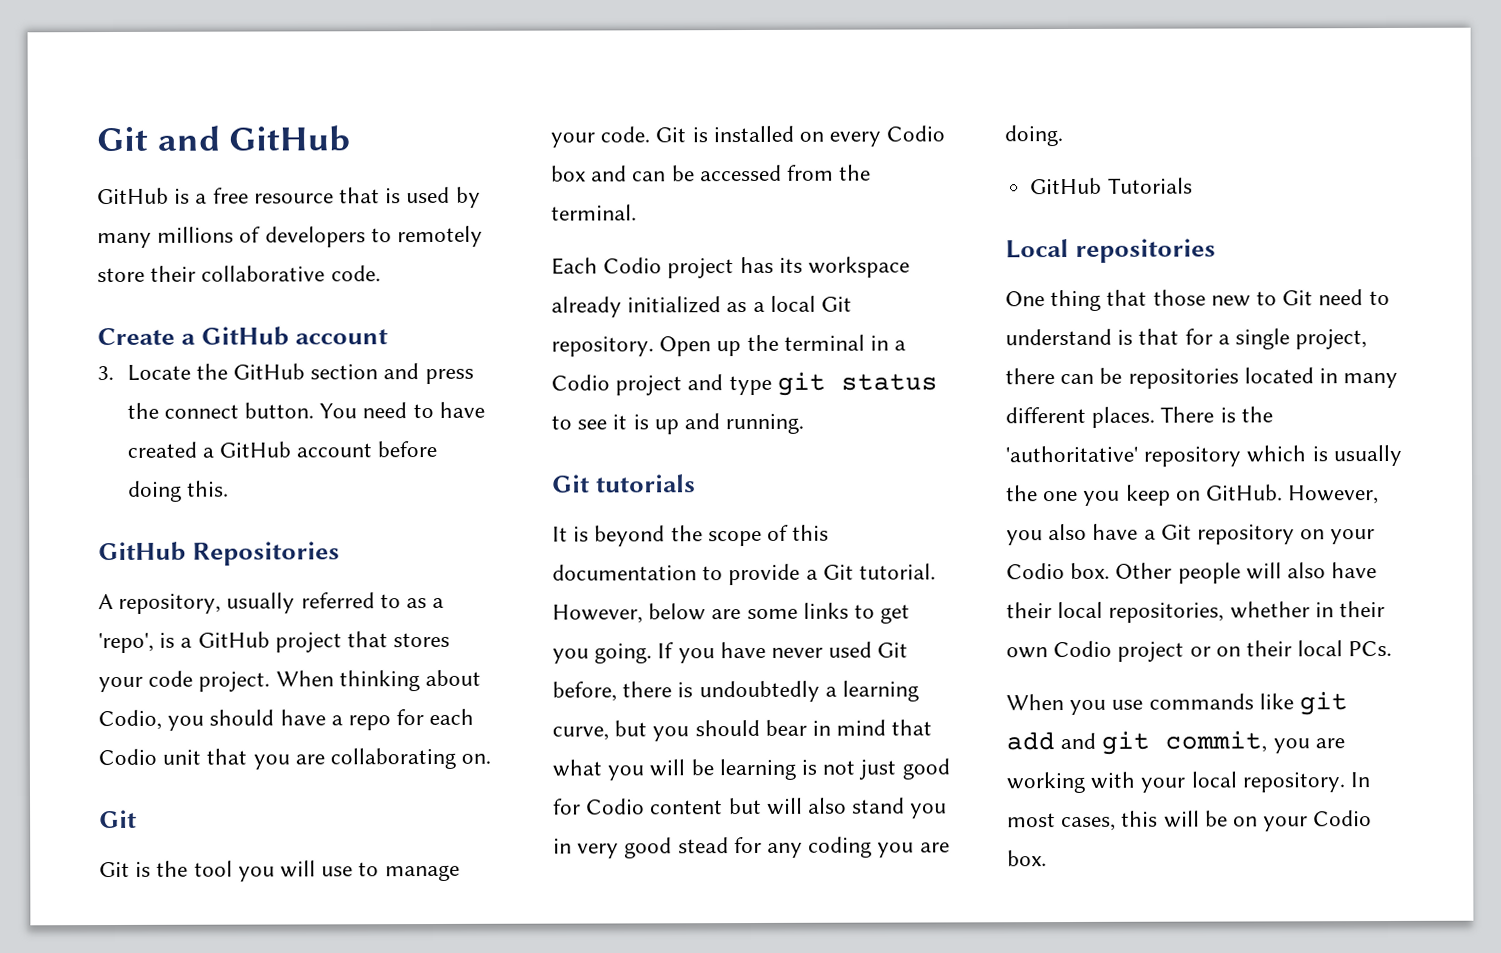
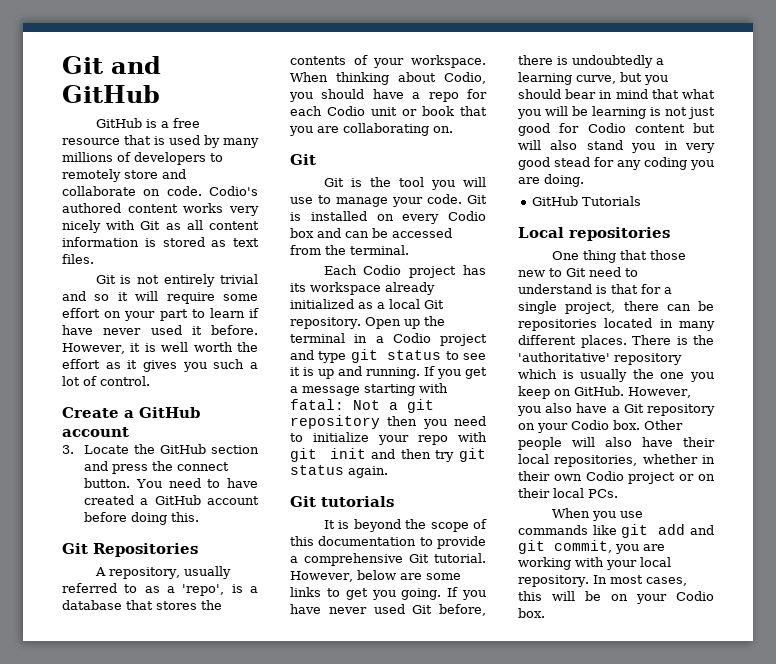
- GitHub is a free resource that is used by many millions of developers to remotely store their collaborative code.
+ GitHub is a free resource that is used by many millions of developers to remotely store and collaborate on code. Codio's authored content works very nicely with Git as all content information is stored as text files.
+ Git is not entirely trivial and so it will require some effort on your part to learn if have never used it before. However, it is well worth the effort as it gives you such a lot of control.
- GitHub Repositories
+ Git Repositories
- A repository, usually referred to as a 'repo', is a GitHub project that stores your code project.
+ A repository, usually referred to as a 'repo', is a database that stores the contents of your workspace.
- When thinking about Codio, you should have a repo for each Codio unit that you are collaborating on.
+ When thinking about Codio, you should have a repo for each Codio unit or book that you are collaborating on.
+ If you get a message starting with fatal: Not a git repository then you need to initialize your repo with git init and then try git status again.
- It is beyond the scope of this documentation to provide a Git tutorial.
+ It is beyond the scope of this documentation to provide a comprehensive Git tutorial.

